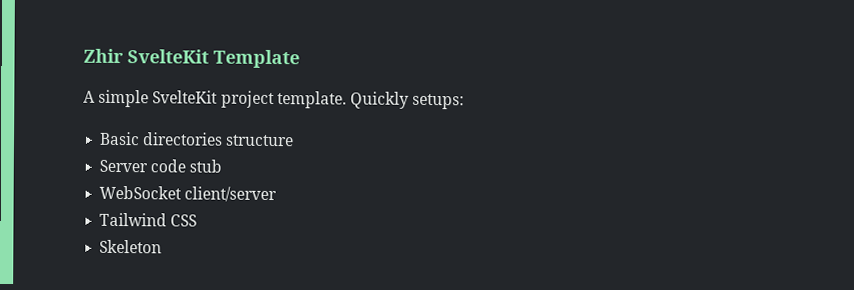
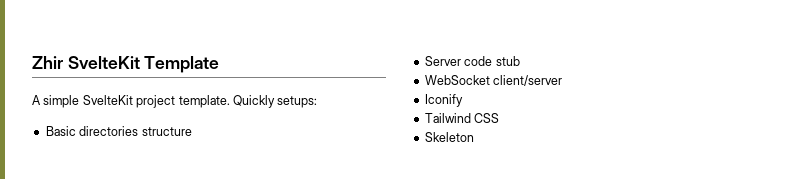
+ Iconify

